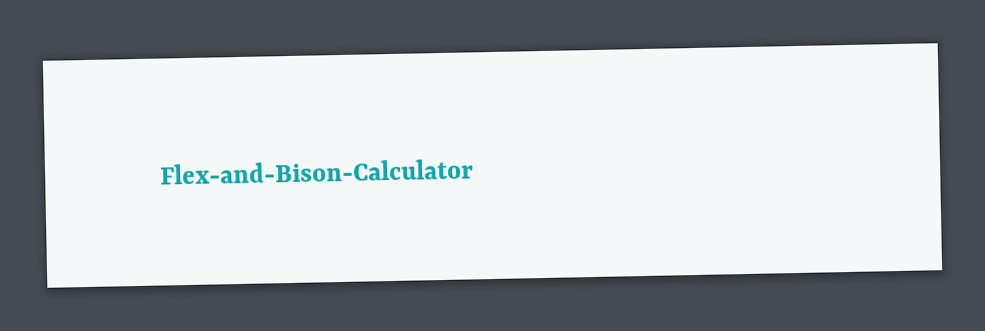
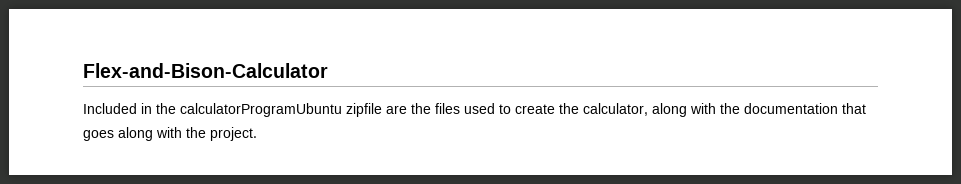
+ Included in the calculatorProgramUbuntu zipfile are the files used to create the calculator, along with the documentation that goes along with the project.

